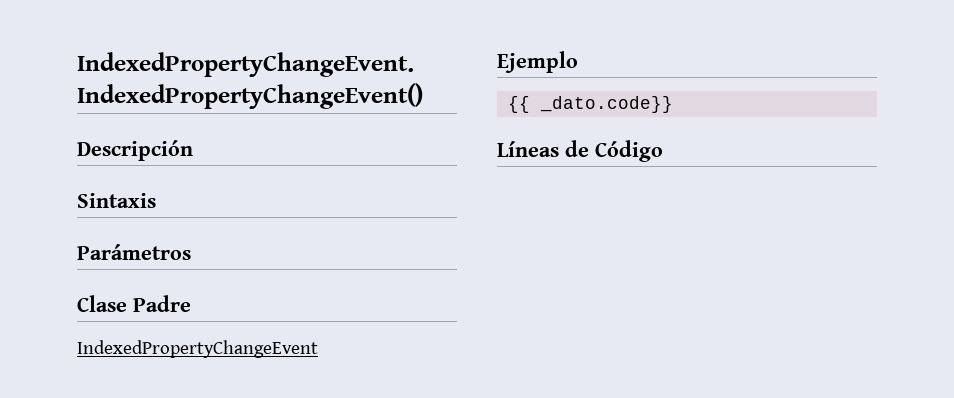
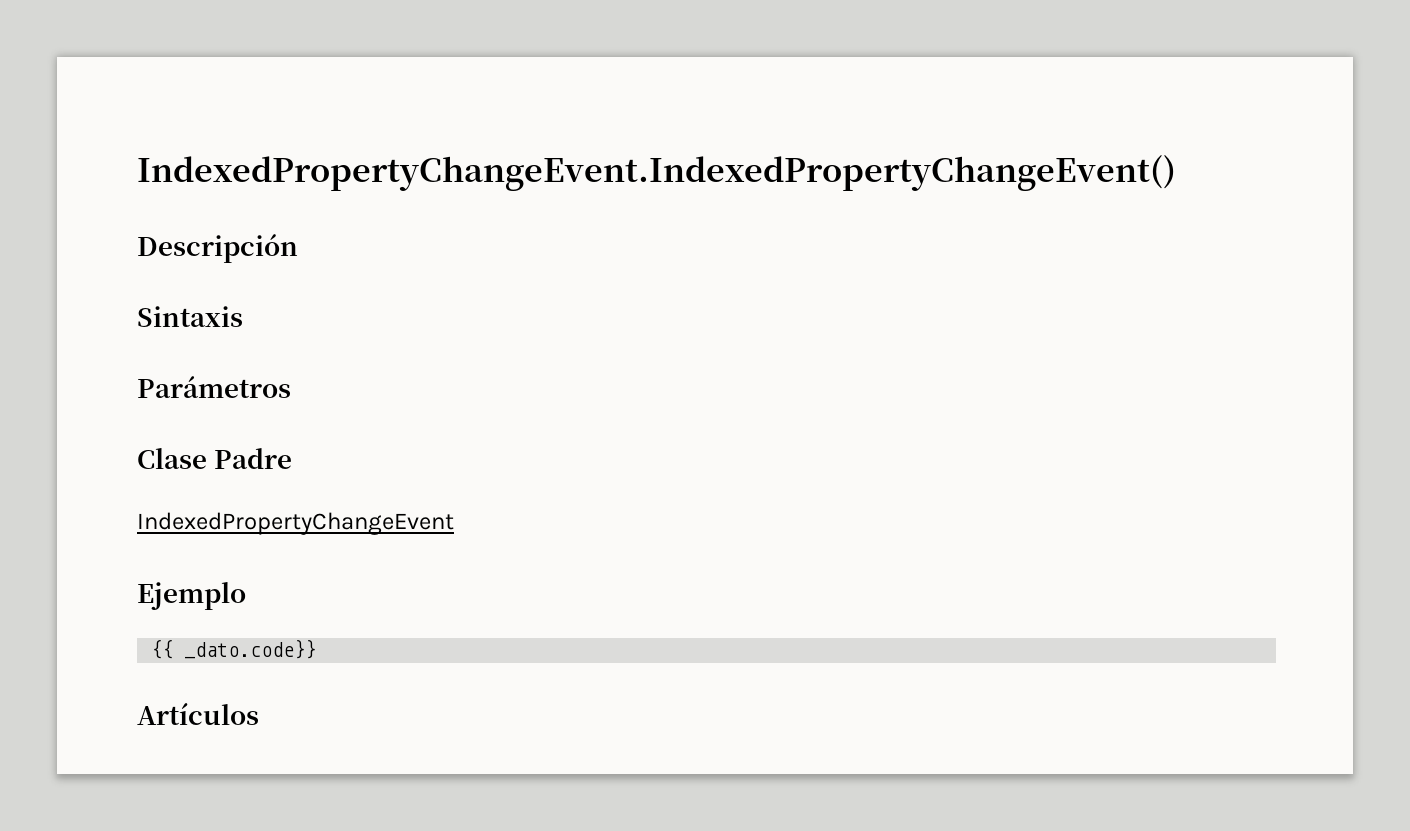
- Líneas de Código
+ Artículos

